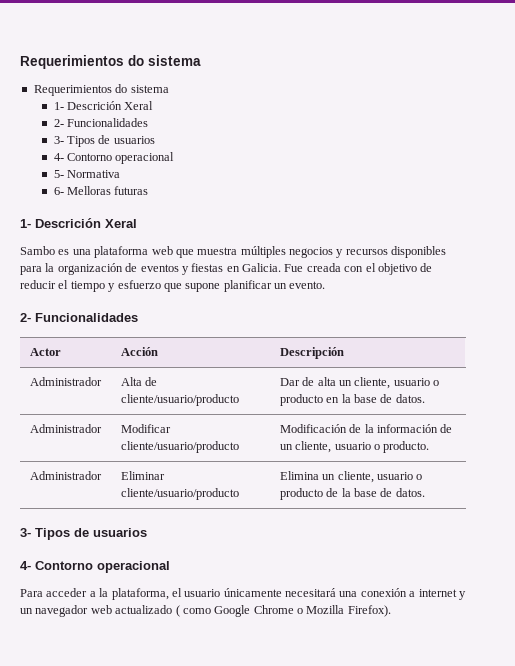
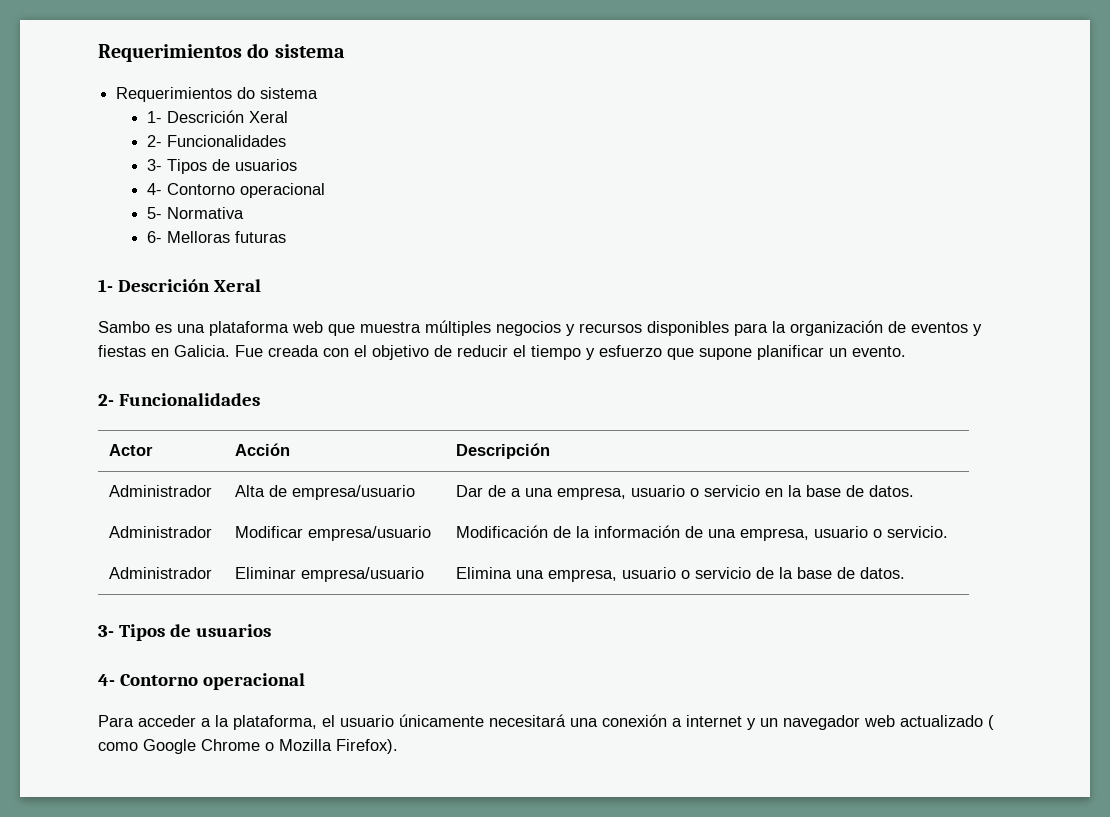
- Administrador | Alta de cliente/usuario/producto | Dar de alta un cliente, usuario o producto en la base de datos.
+ Administrador | Alta de empresa/usuario | Dar de a una empresa, usuario o servicio en la base de datos.
- Administrador | Modificar cliente/usuario/producto | Modificación de la información de un cliente, usuario o producto.
+ Administrador | Modificar empresa/usuario | Modificación de la información de una empresa, usuario o servicio.
- Administrador | Eliminar cliente/usuario/producto | Elimina un cliente, usuario o producto de la base de datos.
+ Administrador | Eliminar empresa/usuario | Elimina una empresa, usuario o servicio de la base de datos.

